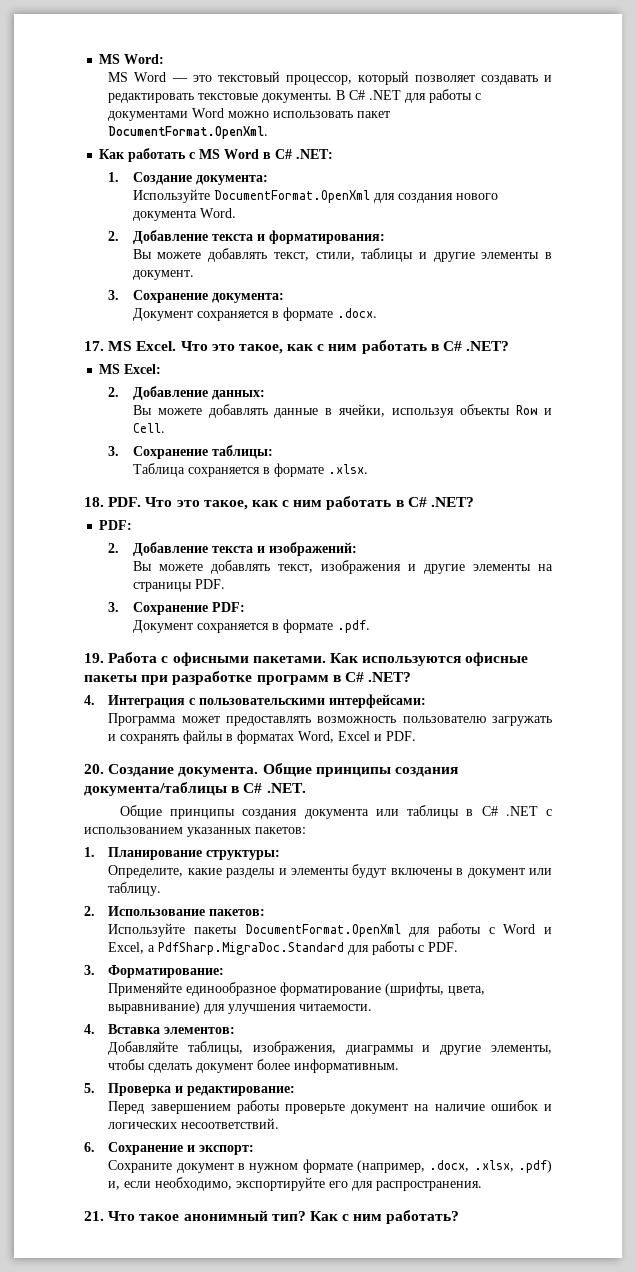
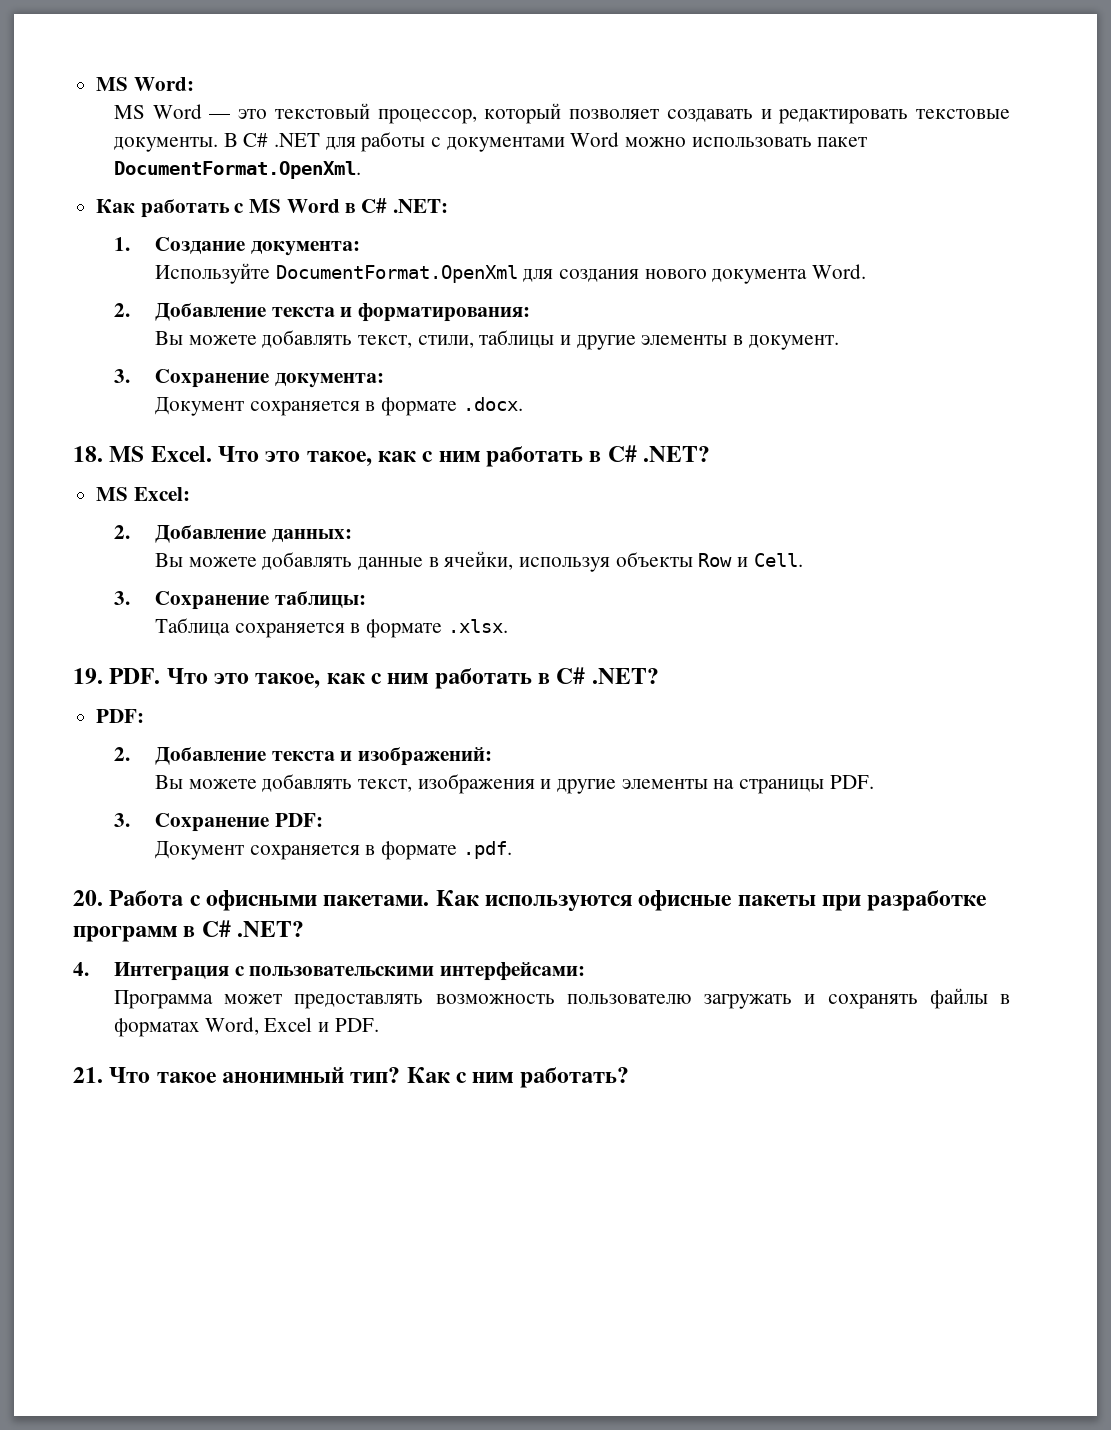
- 17. MS Excel.
+ 18. MS Excel.
- 18. PDF. Что это такое, как с ним работать в C# .NET?
+ 19. PDF. Что это такое, как с ним работать в C# .NET?
- 19. Работа с офисными пакетами.
+ 20. Работа с офисными пакетами.
- 20. Создание документа. Общие принципы создания документа/таблицы в C# .NET.
- Общие принципы создания документа или таблицы в C# .NET с использованием указанных пакетов:
- 1. Планирование структуры:
- Определите, какие разделы и элементы будут включены в документ или таблицу.
- 2. Использование пакетов:
- Используйте пакеты DocumentFormat.OpenXml для работы с Word и Excel, а PdfSharp.MigraDoc.Standard для работы с PDF.
- 3. Форматирование:
- Применяйте единообразное форматирование (шрифты, цвета, выравнивание) для улучшения читаемости.
- 4. Вставка элементов:
- Добавляйте таблицы, изображения, диаграммы и другие элементы, чтобы сделать документ более информативным.
- 5. Проверка и редактирование:
- Перед завершением работы проверьте документ на наличие ошибок и логических несоответствий.
- 6. Сохранение и экспорт:
- Сохраните документ в нужном формате (например, .docx, .xlsx, .pdf) и, если необходимо, экспортируйте его для распространения.

